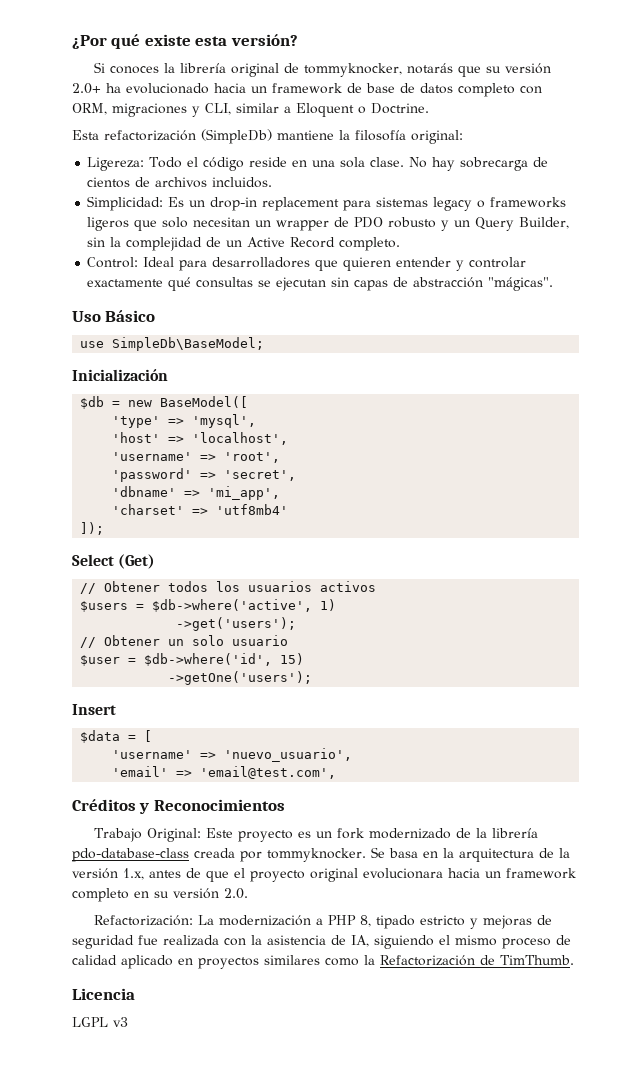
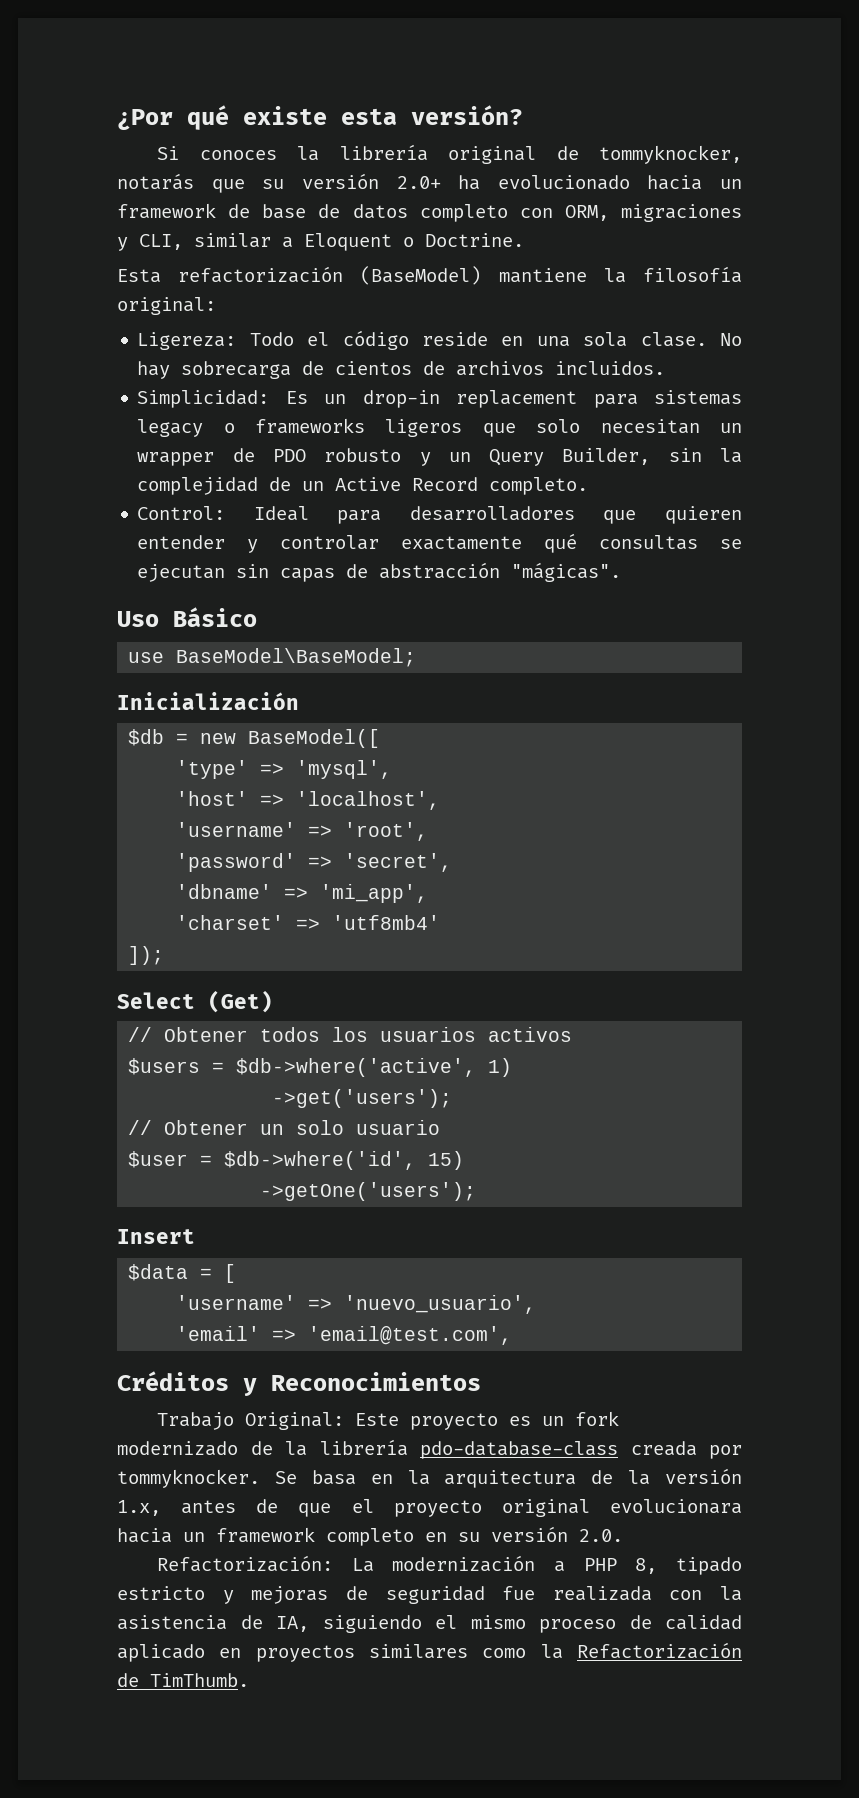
- Esta refactorización (SimpleDb) mantiene la filosofía original:
+ Esta refactorización (BaseModel) mantiene la filosofía original:
- use SimpleDb\BaseModel;
+ use BaseModel\BaseModel;
- Licencia
- LGPL v3

